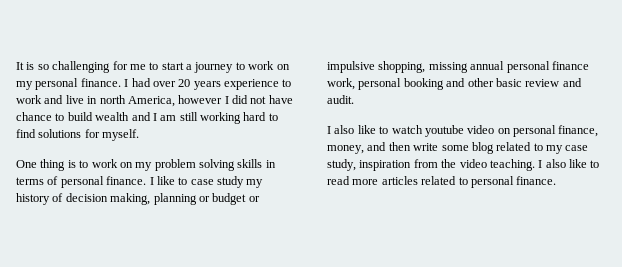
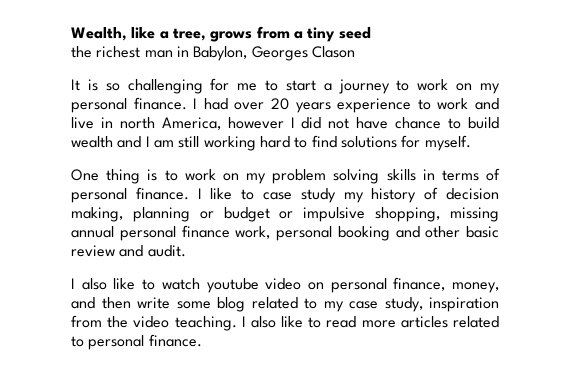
+ Wealth, like a tree, grows from a tiny seed
+ the richest man in Babylon, Georges Clason

